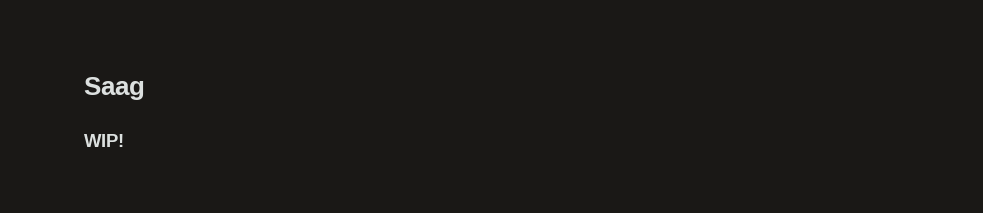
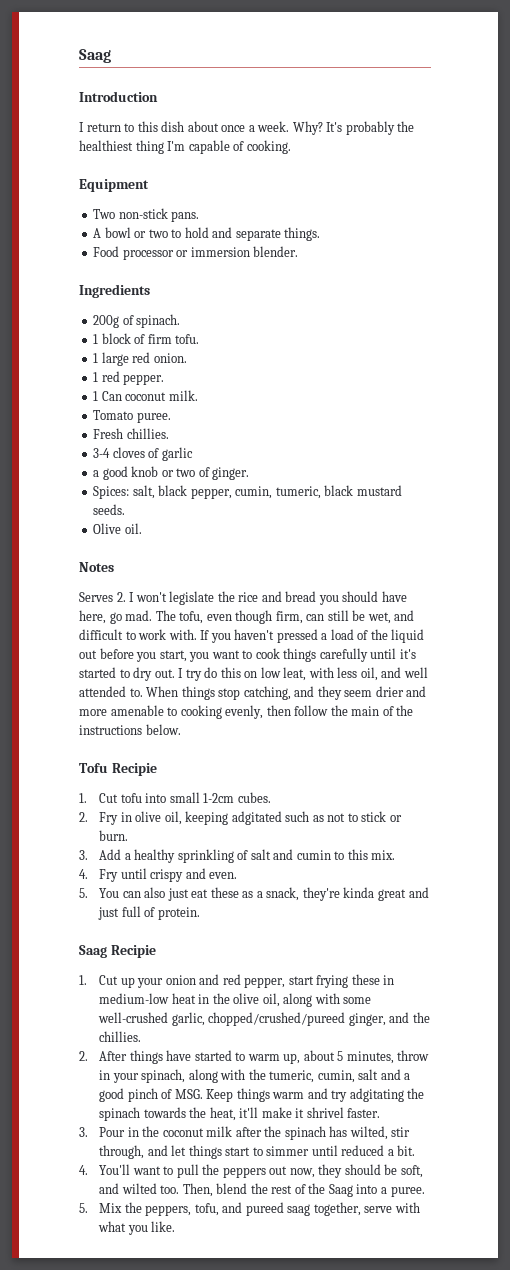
- WIP!
+ Introduction
+ I return to this dish about once a week. Why? It's probably the healthiest thing I'm capable of cooking.
+ Equipment
+ Two non-stick pans.
+ A bowl or two to hold and separate things.
+ Food processor or immersion blender.
+ Ingredients
+ 200g of spinach.
+ 1 block of firm tofu.
+ 1 large red onion.
+ 1 red pepper.
+ 1 Can coconut milk.
+ Tomato puree.
+ Fresh chillies.
+ 3-4 cloves of garlic
+ a good knob or two of ginger.
+ Spices: salt, black pepper, cumin, tumeric, black mustard seeds.
+ Olive oil.
+ Notes
+ Serves 2. I won't legislate the rice and bread you should have here, go mad. The tofu, even though firm, can still be wet, and difficult to work with. If you haven't pressed a load of the liquid out before you start, you want to cook things carefully until it's started to dry out. I try do this on low leat, with less oil, and well attended to. When things stop catching, and they seem drier and more amenable to cooking evenly, then follow the main of the instructions below.
+ Tofu Recipie
+ 1. Cut tofu into small 1-2cm cubes.
+ 2. Fry in olive oil, keeping adgitated such as not to stick or burn.
+ 3. Add a healthy sprinkling of salt and cumin to this mix.
+ 4. Fry until crispy and even.
+ 5. You can also just eat these as a snack, they're kinda great and just full of protein.
+ Saag Recipie
+ 1. Cut up your onion and red pepper, start frying these in medium-low heat in the olive oil, along with some well-crushed garlic, chopped/crushed/pureed ginger, and the chillies.
+ 2. After things have started to warm up, about 5 minutes, throw in your spinach, along with the tumeric, cumin, salt and a good pinch of MSG. Keep things warm and try adgitating the spinach towards the heat, it'll make it shrivel faster.
+ 3. Pour in the coconut milk after the spinach has wilted, stir through, and let things start to simmer until reduced a bit.
+ 4. You'll want to pull the peppers out now, they should be soft, and wilted too. Then, blend the rest of the Saag into a puree.
+ 5. Mix the peppers, tofu, and pureed saag together, serve with what you like.

